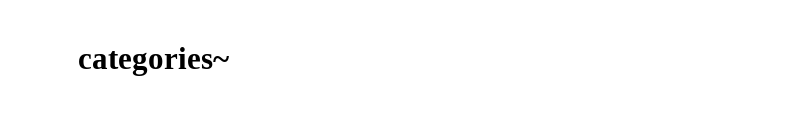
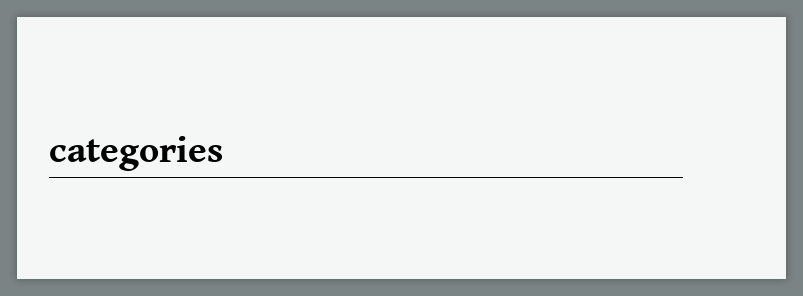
- categories~
+ categories

